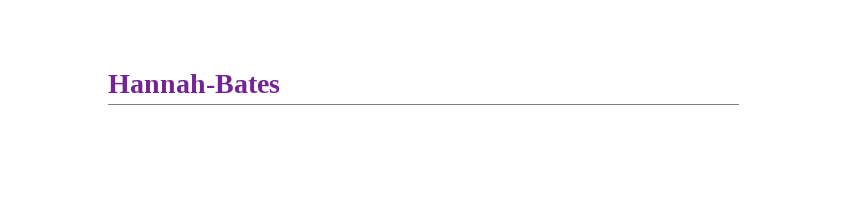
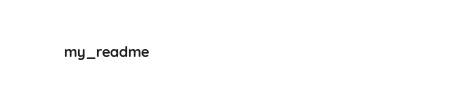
- Hannah-Bates
+ my_readme

